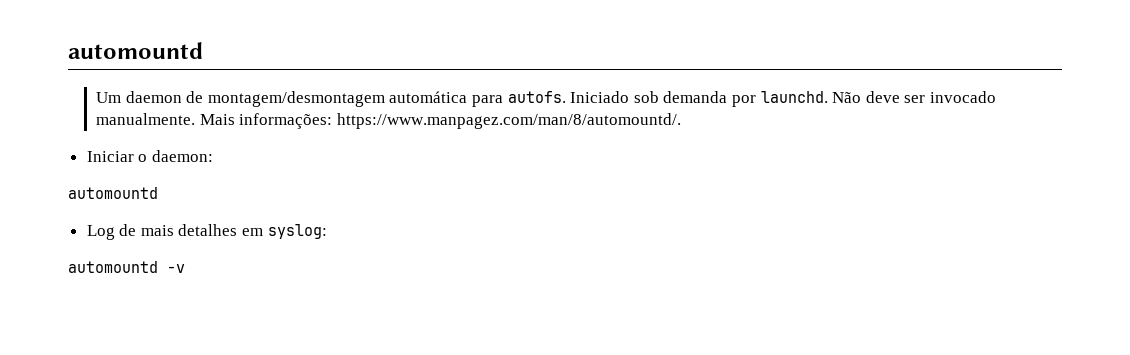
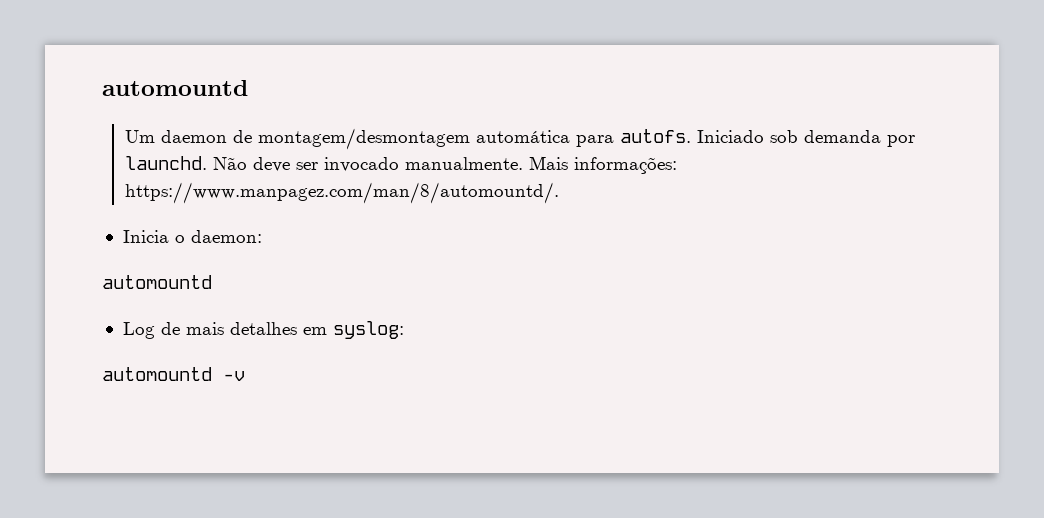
- Iniciar o daemon:
+ Inicia o daemon:

